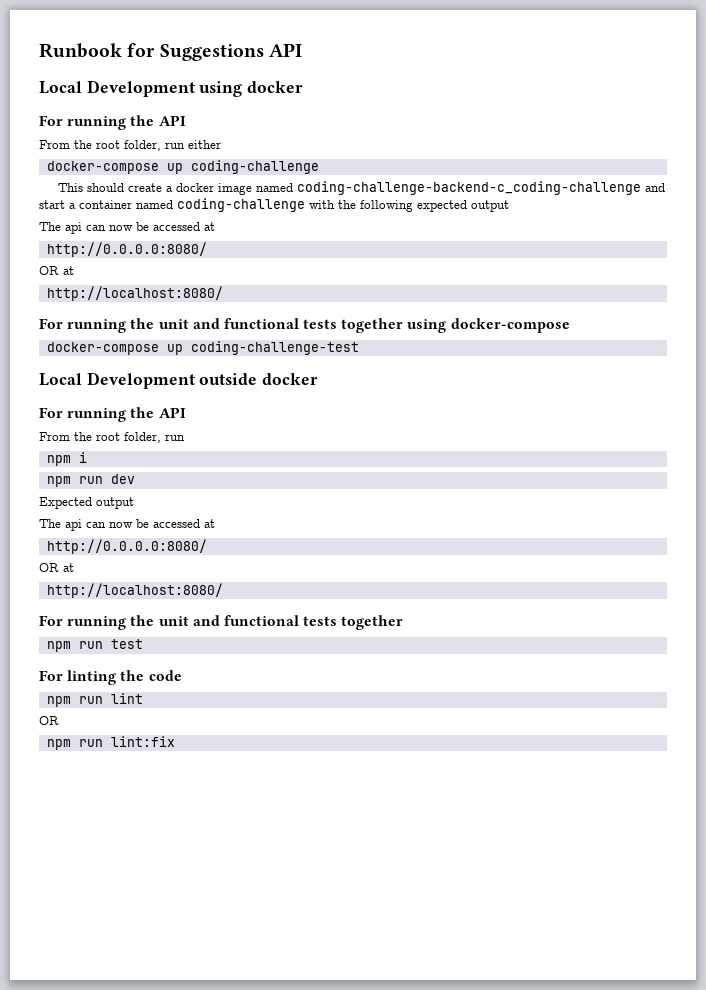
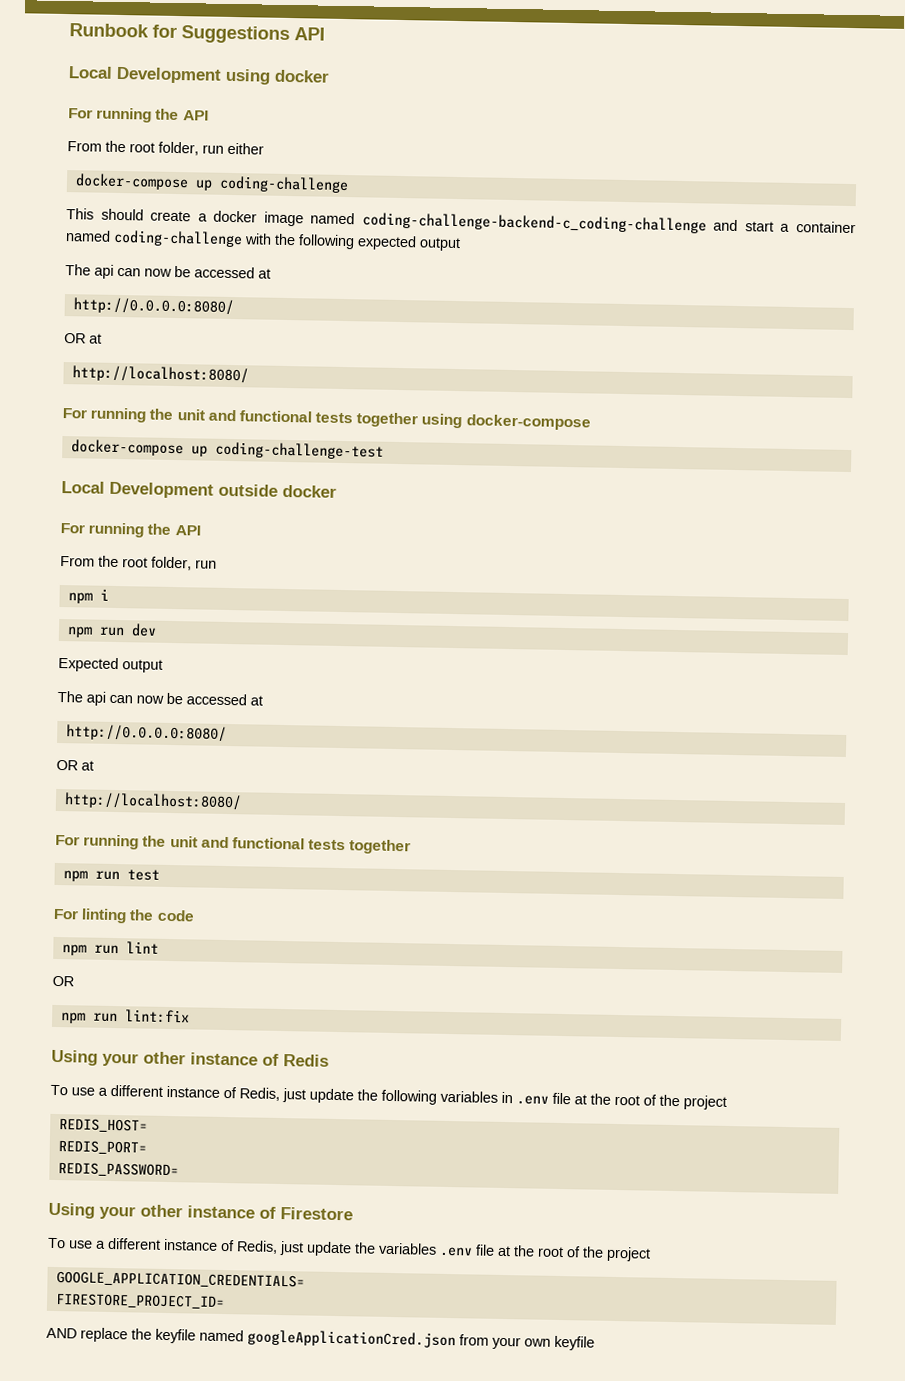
+ Using your other instance of Redis
+ To use a different instance of Redis, just update the following variables in .env file at the root of the project
+ REDIS_HOST=
+ REDIS_PORT=
+ REDIS_PASSWORD=
+ Using your other instance of Firestore
+ To use a different instance of Redis, just update the variables .env file at the root of the project
+ GOOGLE_APPLICATION_CREDENTIALS=
+ FIRESTORE_PROJECT_ID=
+ AND replace the keyfile named googleApplicationCred.json from your own keyfile

